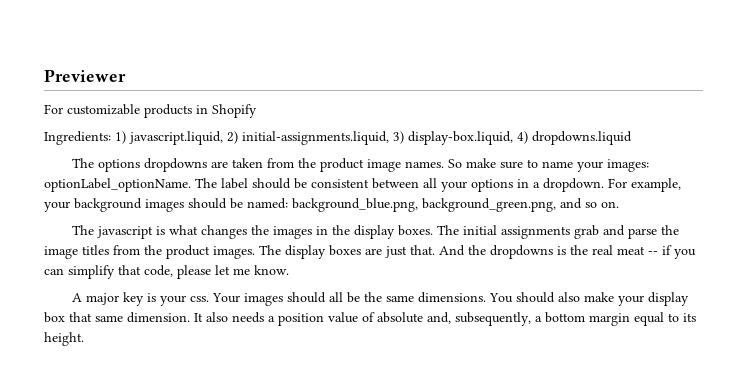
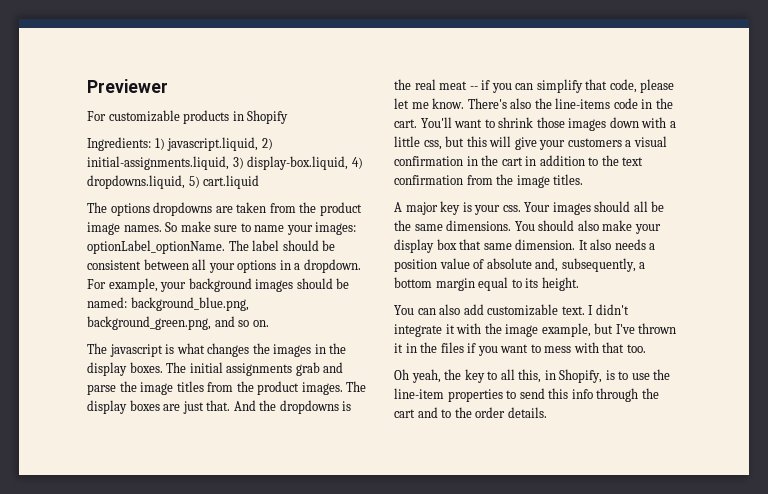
- Ingredients: 1) javascript.liquid, 2) initial-assignments.liquid, 3) display-box.liquid, 4) dropdowns.liquid
+ Ingredients: 1) javascript.liquid, 2) initial-assignments.liquid, 3) display-box.liquid, 4) dropdowns.liquid, 5) cart.liquid
+ There's also the line-items code in the cart. You'll want to shrink those images down with a little css, but this will give your customers a visual confirmation in the cart in addition to the text confirmation from the image titles.
+ You can also add customizable text. I didn't integrate it with the image example, but I've thrown it in the files if you want to mess with that too.
+ Oh yeah, the key to all this, in Shopify, is to use the line-item properties to send this info through the cart and to the order details.

